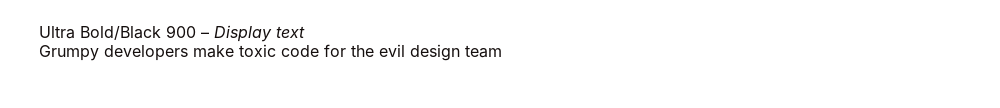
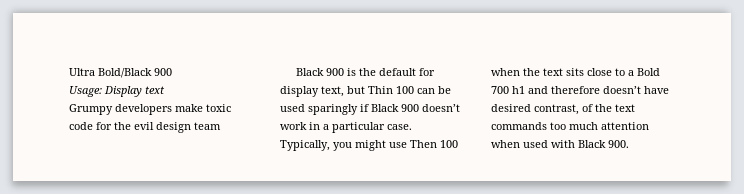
- Ultra Bold/Black 900 – Display text
+ Ultra Bold/Black 900
+ Usage: Display text
+ Black 900 is the default for display text, but Thin 100 can be used sparingly if Black 900 doesn’t work in a particular case. Typically, you might use Then 100 when the text sits close to a Bold 700 h1 and therefore doesn’t have desired contrast, of the text commands too much attention when used with Black 900.

